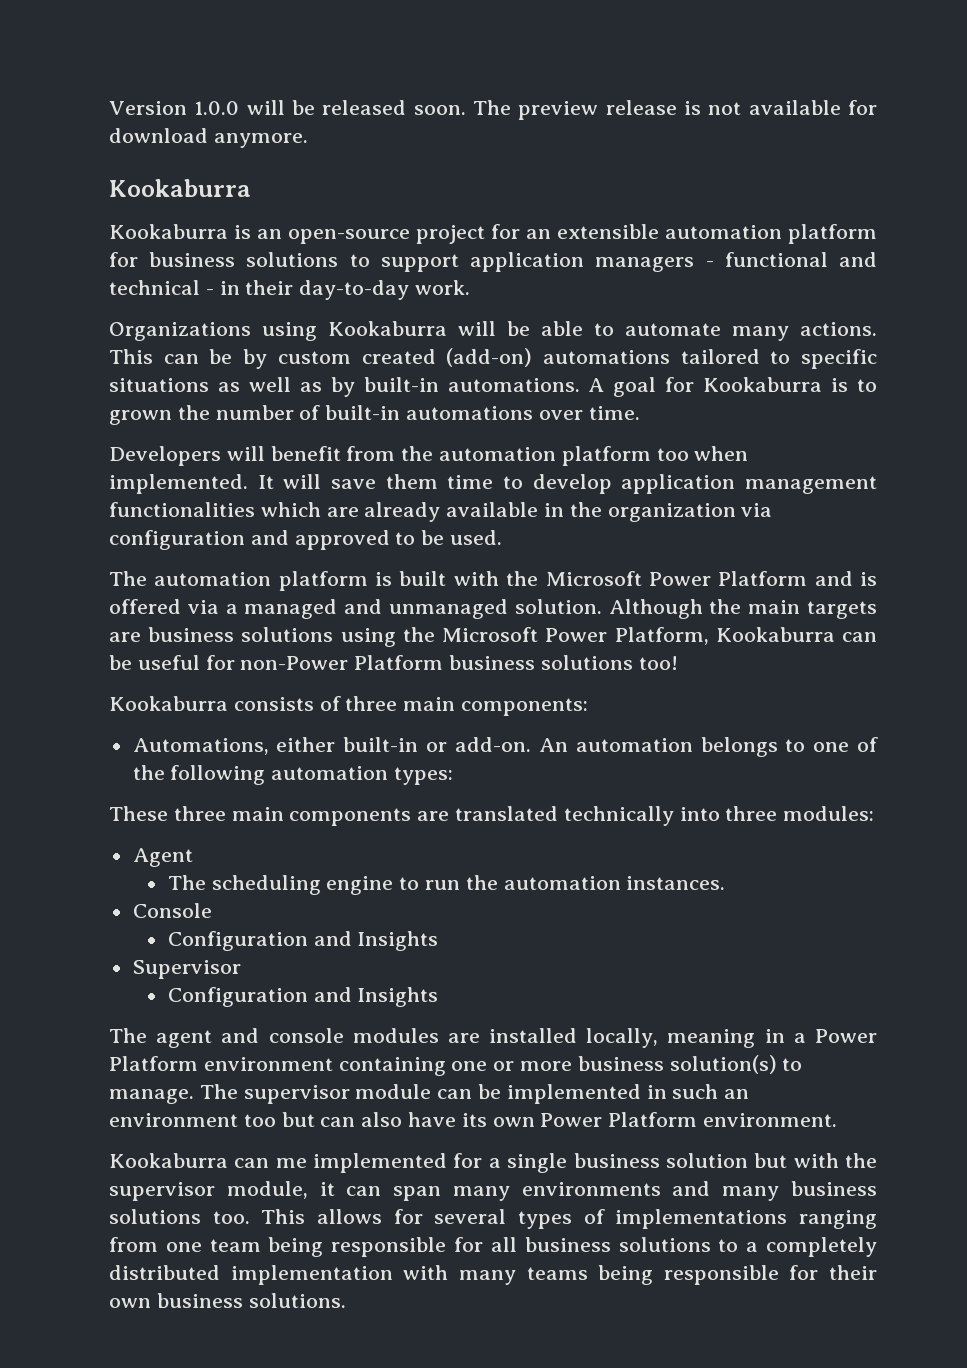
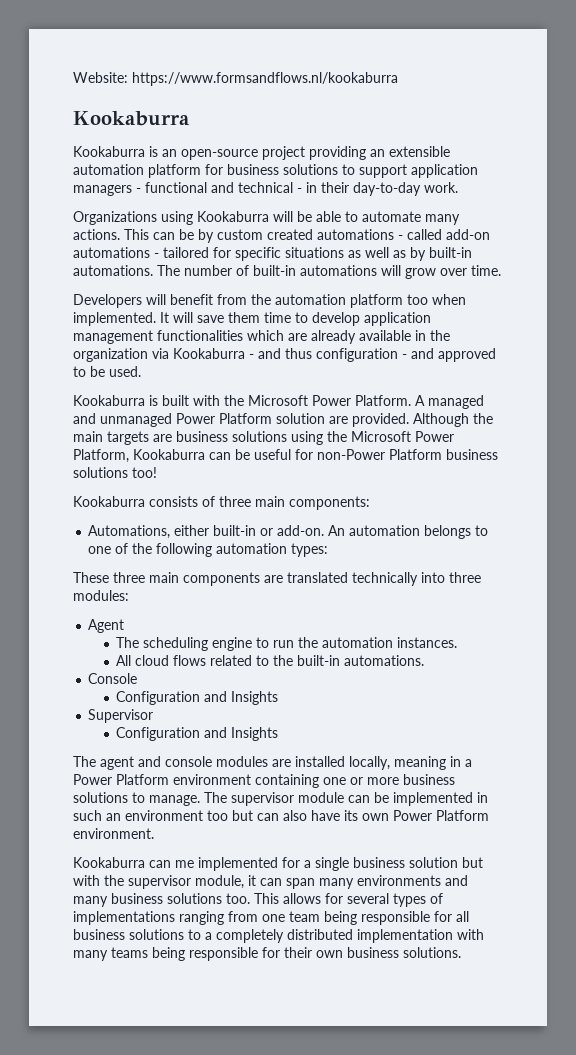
- Version 1.0.0 will be released soon. The preview release is not available for download anymore.
+ Website: https://www.formsandflows.nl/kookaburra
- Kookaburra is an open-source project for an extensible automation platform for business solutions to support application managers - functional and technical - in their day-to-day work.
+ Kookaburra is an open-source project providing an extensible automation platform for business solutions to support application managers - functional and technical - in their day-to-day work.
- This can be by custom created (add-on) automations tailored to specific situations as well as by built-in automations.
+ This can be by custom created automations - called add-on automations - tailored for specific situations as well as by built-in automations.
- A goal for Kookaburra is to grown the number of built-in automations over time.
+ The number of built-in automations will grow over time.
- It will save them time to develop application management functionalities which are already available in the organization via configuration and approved to be used.
+ It will save them time to develop application management functionalities which are already available in the organization via Kookaburra - and thus configuration - and approved to be used.
- The automation platform is built with the Microsoft Power Platform and is offered via a managed and unmanaged solution.
+ Kookaburra is built with the Microsoft Power Platform. A managed and unmanaged Power Platform solution are provided.
+ All cloud flows related to the built-in automations.
- The agent and console modules are installed locally, meaning in a Power Platform environment containing one or more business solution(s) to manage.
+ The agent and console modules are installed locally, meaning in a Power Platform environment containing one or more business solutions to manage.

